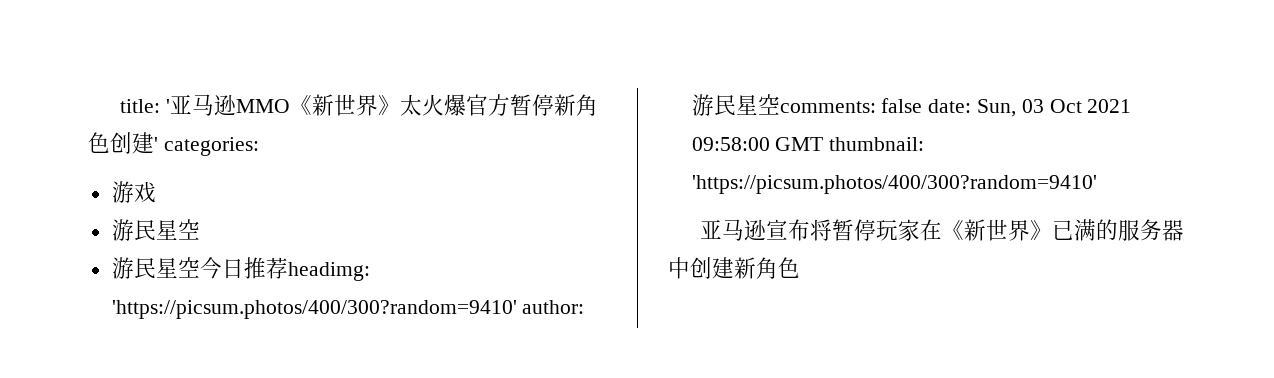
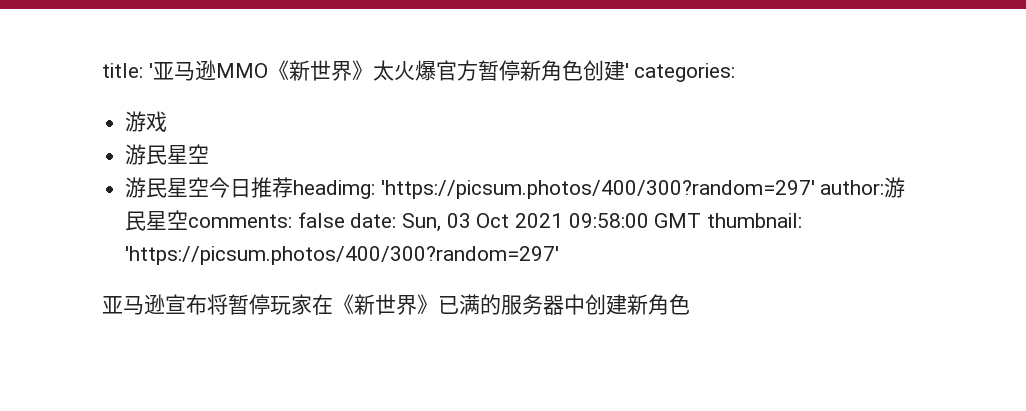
- 游民星空今日推荐headimg: 'https://picsum.photos/400/300?random=9410' author:游民星空comments: false date: Sun, 03 Oct 2021 09:58:00 GMT thumbnail: 'https://picsum.photos/400/300?random=9410'
+ 游民星空今日推荐headimg: 'https://picsum.photos/400/300?random=297' author:游民星空comments: false date: Sun, 03 Oct 2021 09:58:00 GMT thumbnail: 'https://picsum.photos/400/300?random=297'

